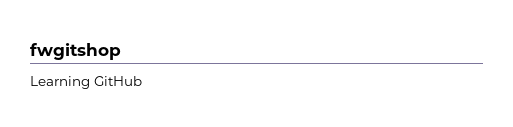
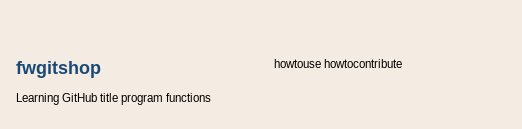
- Learning GitHub
+ Learning GitHub title program functions howtouse howtocontribute

